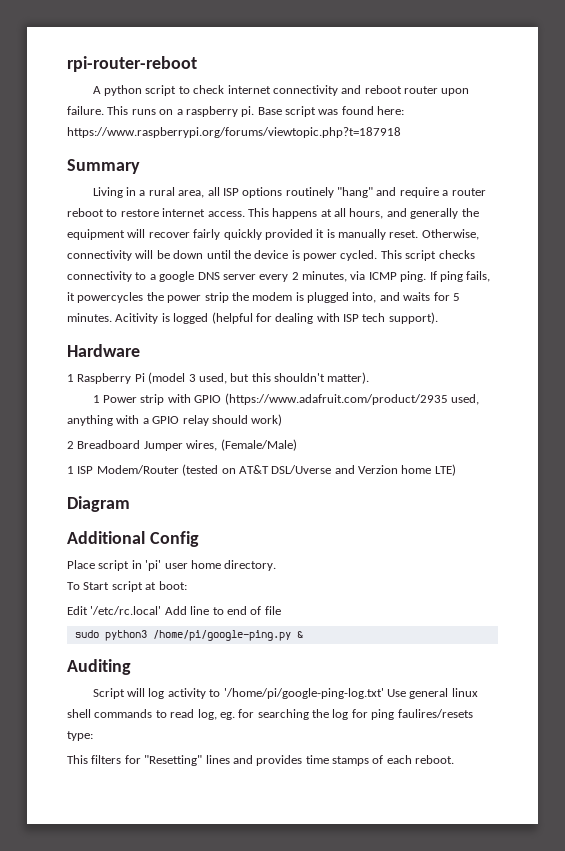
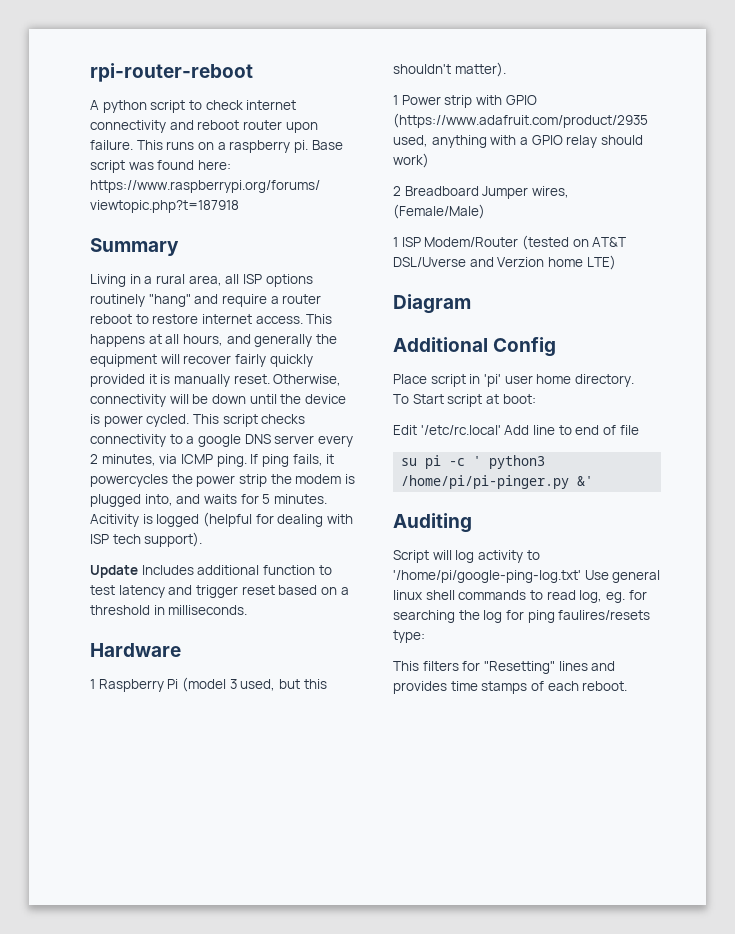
+ Update Includes additional function to test latency and trigger reset based on a threshold in milliseconds.
- sudo python3 /home/pi/google-ping.py &
+ su pi -c ' python3 /home/pi/pi-pinger.py &'

